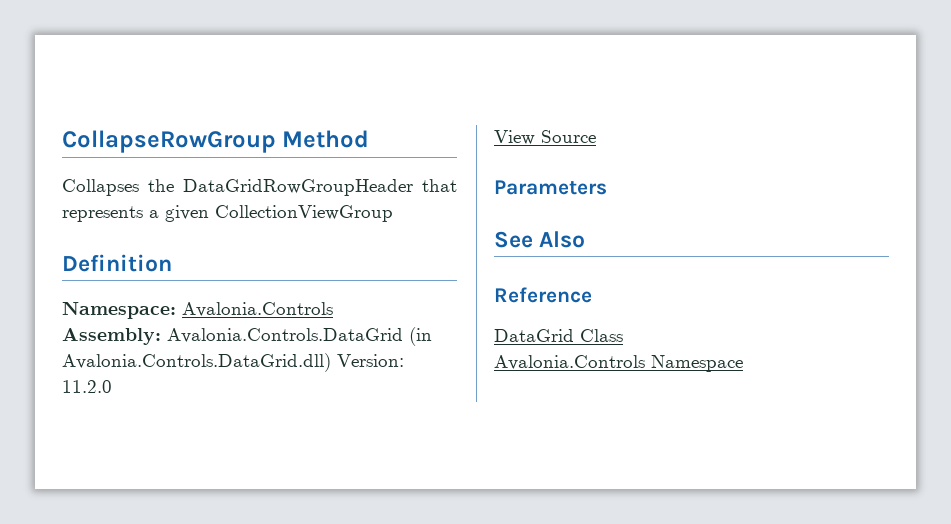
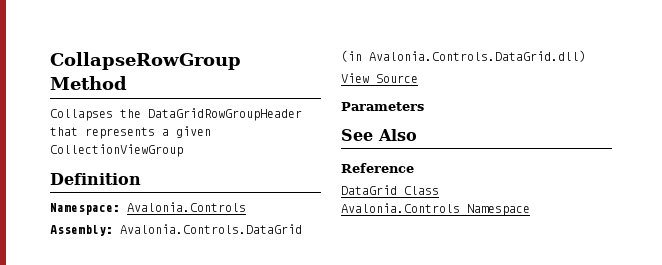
- Assembly: Avalonia.Controls.DataGrid (in Avalonia.Controls.DataGrid.dll) Version: 11.2.0
+ Assembly: Avalonia.Controls.DataGrid (in Avalonia.Controls.DataGrid.dll)

